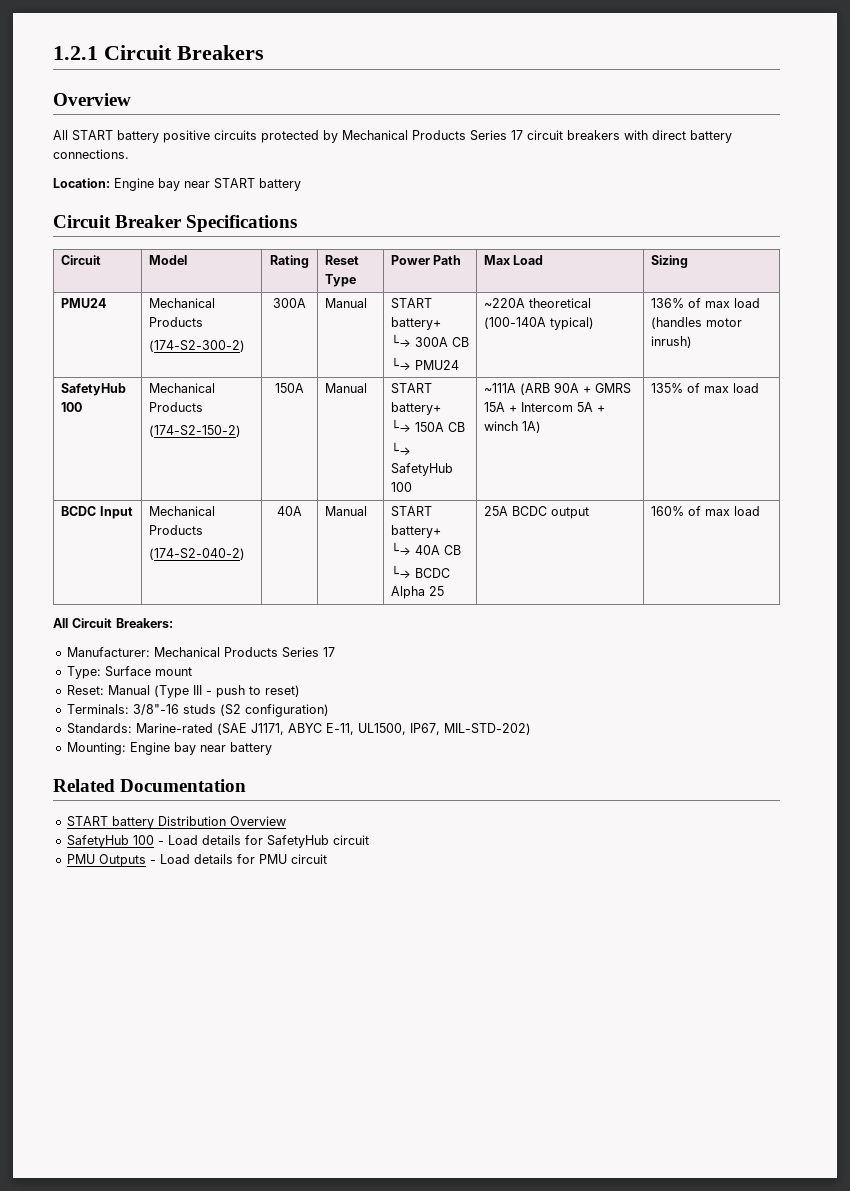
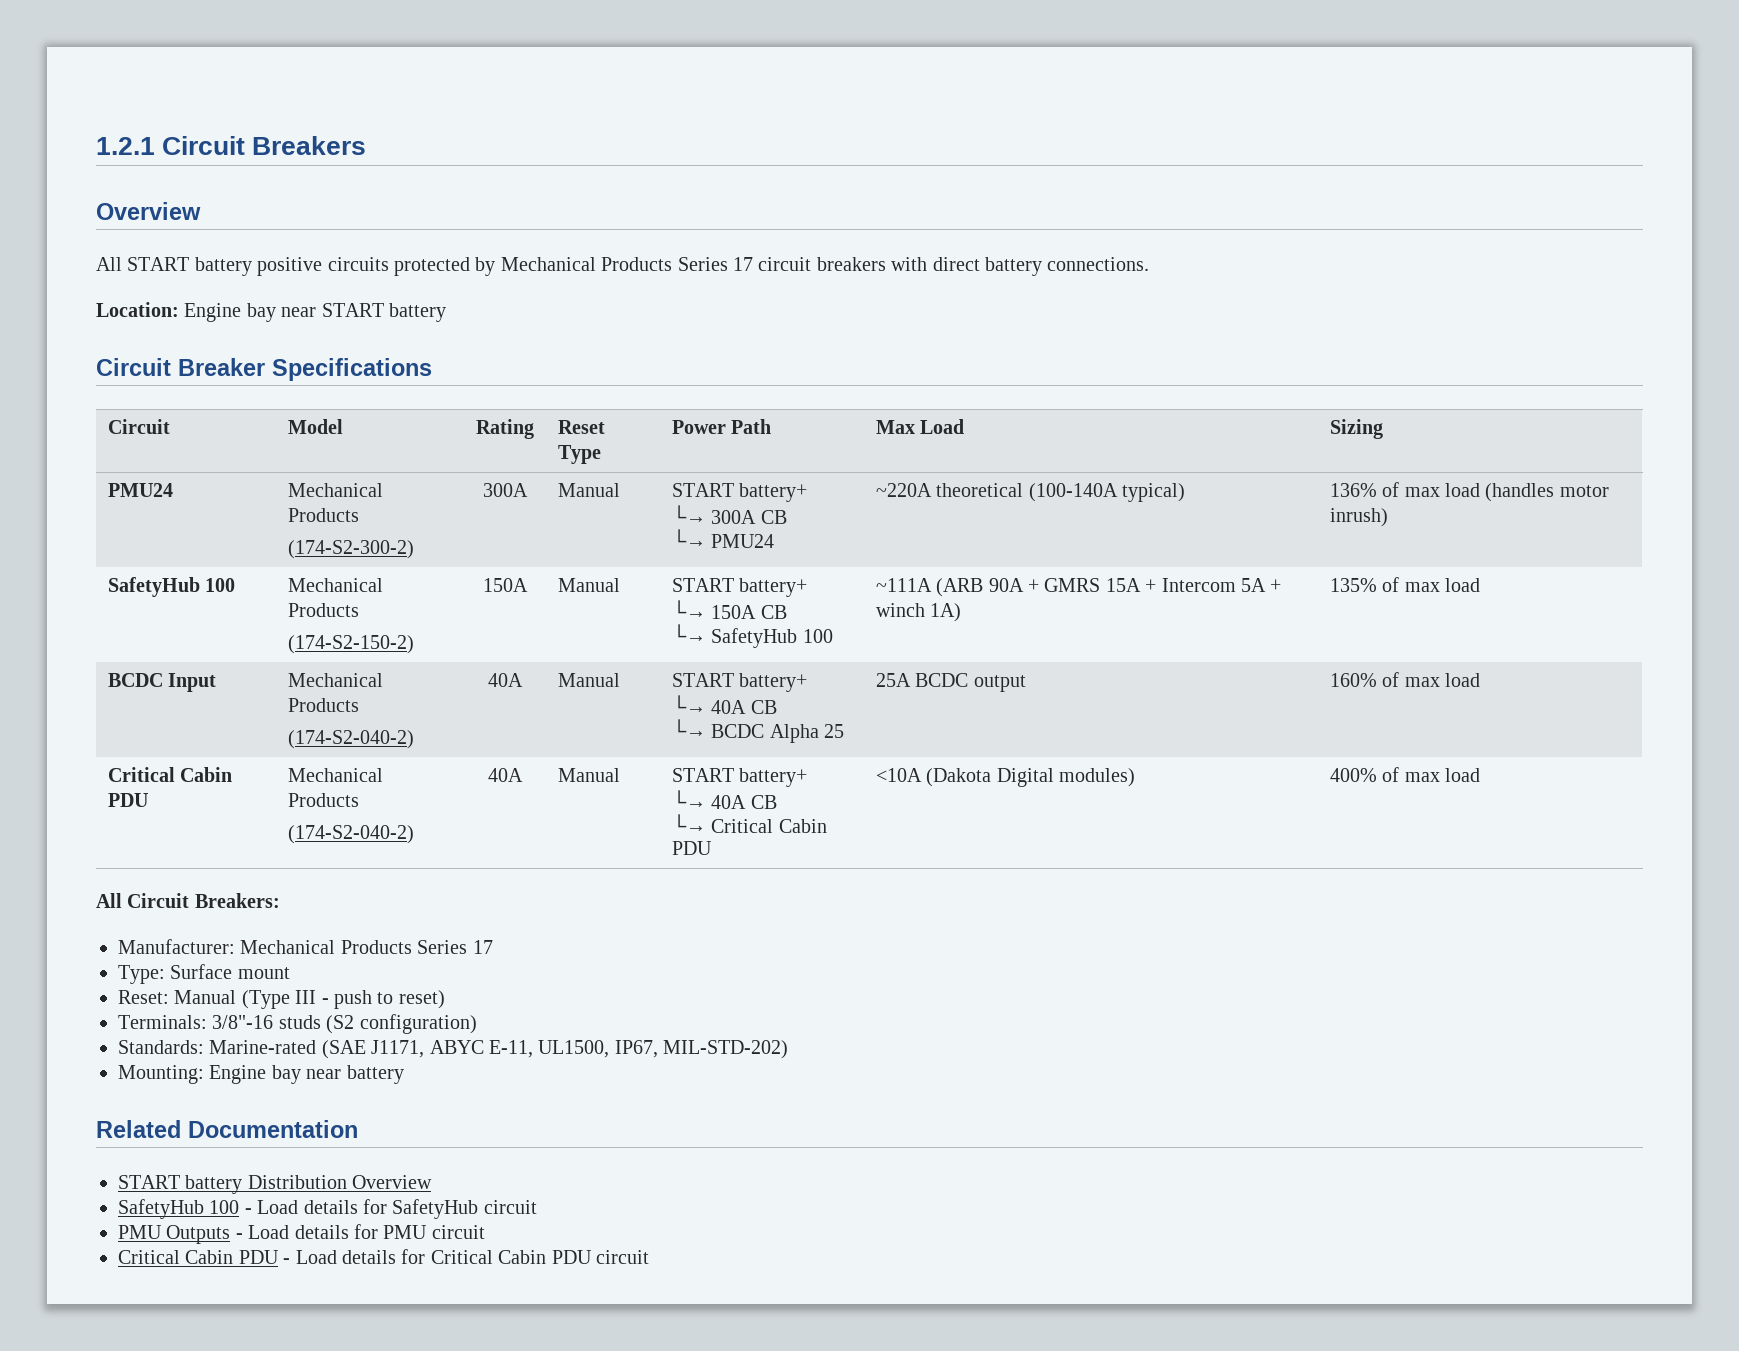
+ Critical Cabin PDU | Mechanical Products
+ (174-S2-040-2) | 40A | Manual | START battery+
+ └→ 40A CB
+ └→ Critical Cabin PDU | <10A (Dakota Digital modules) | 400% of max load
+ Critical Cabin PDU - Load details for Critical Cabin PDU circuit

